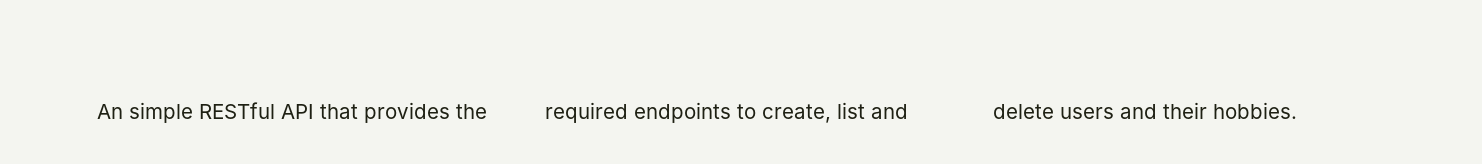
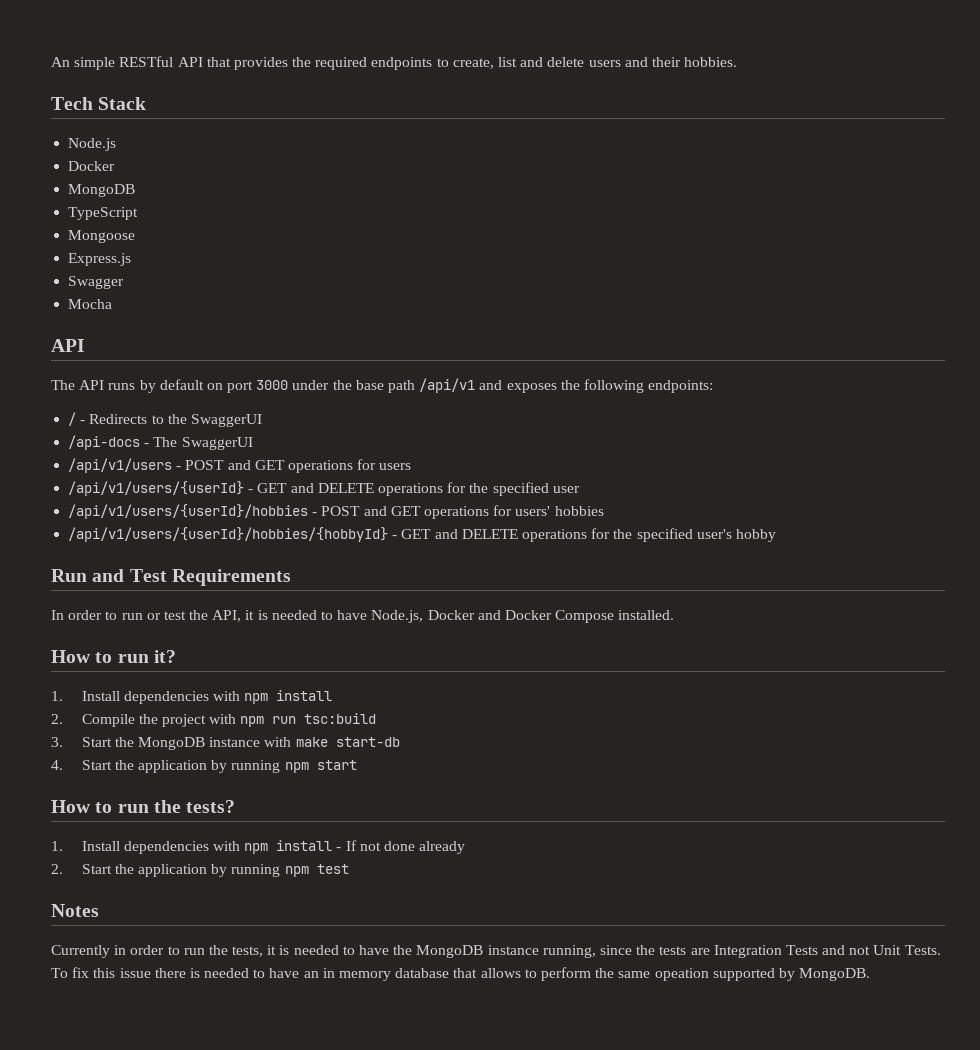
+ Tech Stack
+ Node.js
+ Docker
+ MongoDB
+ TypeScript
+ Mongoose
+ Express.js
+ Swagger
+ Mocha
+ API
+ The API runs by default on port 3000 under the base path /api/v1 and exposes the following endpoints:
+ / - Redirects to the SwaggerUI
+ /api-docs - The SwaggerUI
+ /api/v1/users - POST and GET operations for users
+ /api/v1/users/{userId} - GET and DELETE operations for the specified user
+ /api/v1/users/{userId}/hobbies - POST and GET operations for users' hobbies
+ /api/v1/users/{userId}/hobbies/{hobbyId} - GET and DELETE operations for the specified user's hobby
+ Run and Test Requirements
+ In order to run or test the API, it is needed to have Node.js, Docker and Docker Compose installed.
+ How to run it?
+ 1. Install dependencies with npm install
+ 2. Compile the project with npm run tsc:build
+ 3. Start the MongoDB instance with make start-db
+ 4. Start the application by running npm start
+ How to run the tests?
+ 1. Install dependencies with npm install - If not done already
+ 2. Start the application by running npm test
+ Notes
+ Currently in order to run the tests, it is needed to have the MongoDB instance running, since the tests are Integration Tests and not Unit Tests. To fix this issue there is needed to have an in memory database that allows to perform the same opeation supported by MongoDB.

